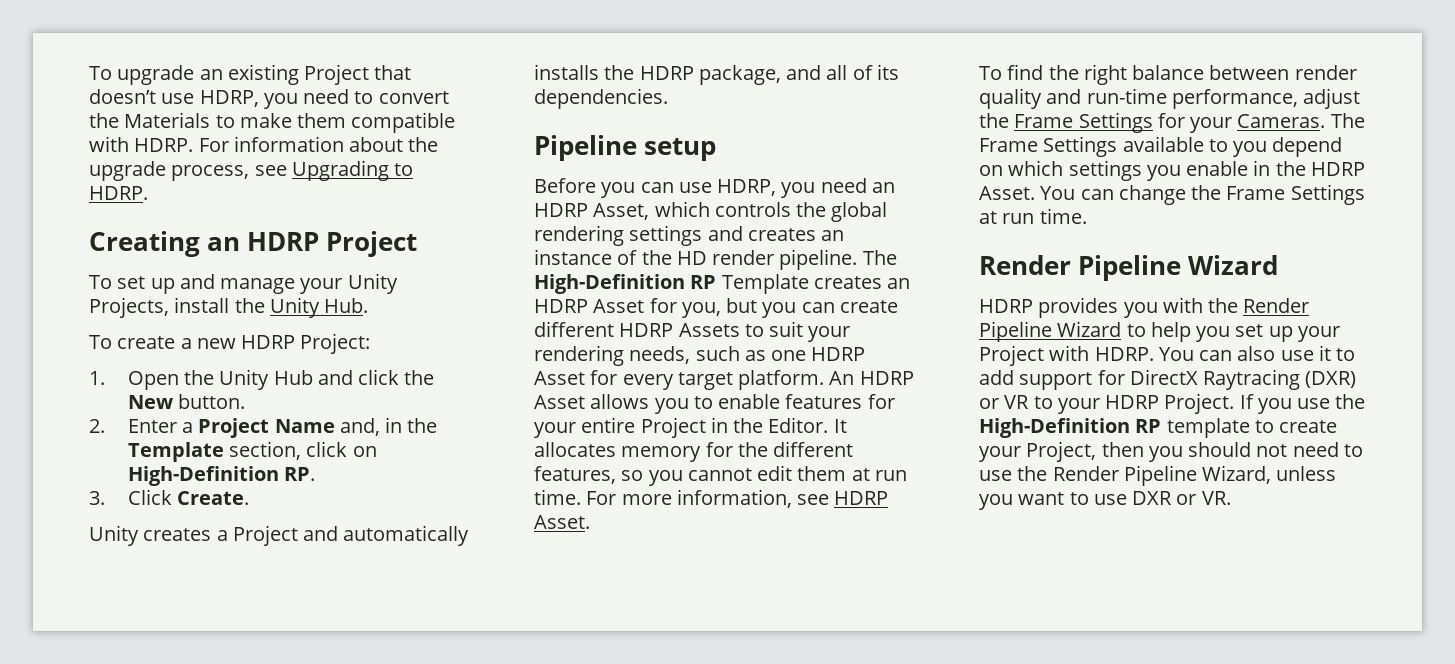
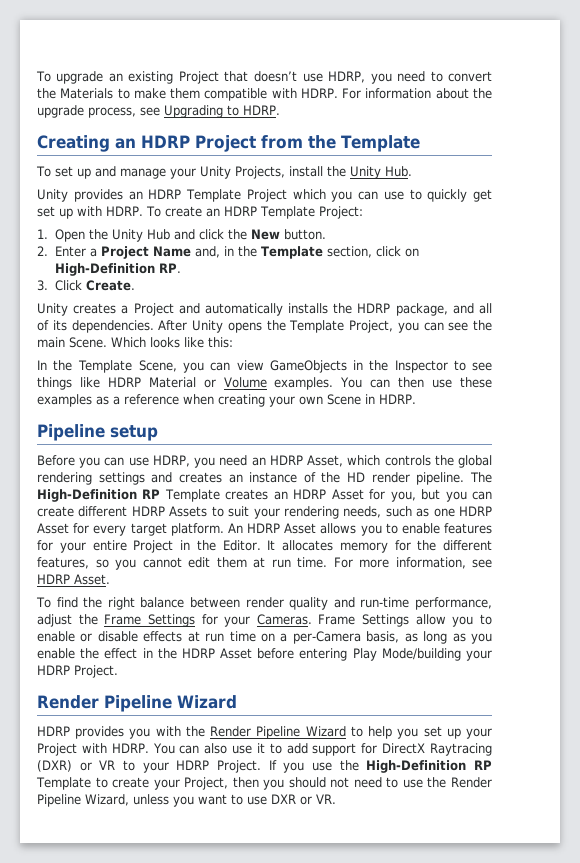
- Creating an HDRP Project
+ Creating an HDRP Project from the Template
- To create a new HDRP Project:
+ Unity provides an HDRP Template Project which you can use to quickly get set up with HDRP. To create an HDRP Template Project:
+ After Unity opens the Template Project, you can see the main Scene. Which looks like this:
+ In the Template Scene, you can view GameObjects in the Inspector to see things like HDRP Material or Volume examples. You can then use these examples as a reference when creating your own Scene in HDRP.
- The Frame Settings available to you depend on which settings you enable in the HDRP Asset. You can change the Frame Settings at run time.
+ Frame Settings allow you to enable or disable effects at run time on a per-Camera basis, as long as you enable the effect in the HDRP Asset before entering Play Mode/building your HDRP Project.
- If you use the High-Definition RP template to create your Project, then you should not need to use the Render Pipeline Wizard, unless you want to use DXR or VR.
+ If you use the High-Definition RP Template to create your Project, then you should not need to use the Render Pipeline Wizard, unless you want to use DXR or VR.

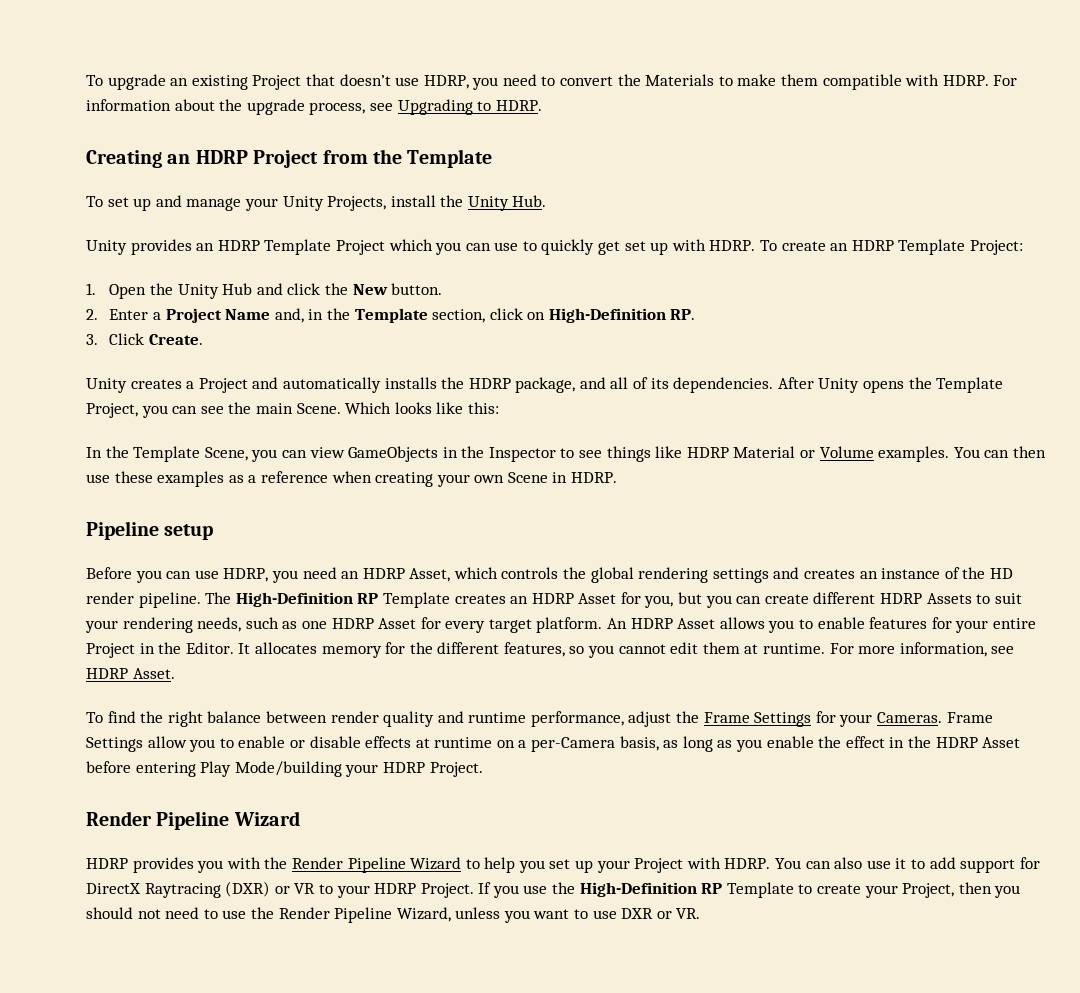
- It allocates memory for the different features, so you cannot edit them at run time.
+ It allocates memory for the different features, so you cannot edit them at runtime.
- To find the right balance between render quality and run-time performance, adjust the Frame Settings for your Cameras.
+ To find the right balance between render quality and runtime performance, adjust the Frame Settings for your Cameras.
- Frame Settings allow you to enable or disable effects at run time on a per-Camera basis, as long as you enable the effect in the HDRP Asset before entering Play Mode/building your HDRP Project.
+ Frame Settings allow you to enable or disable effects at runtime on a per-Camera basis, as long as you enable the effect in the HDRP Asset before entering Play Mode/building your HDRP Project.

